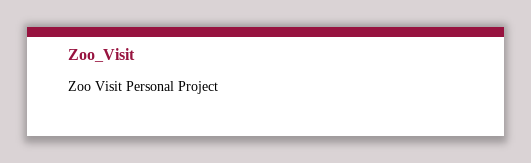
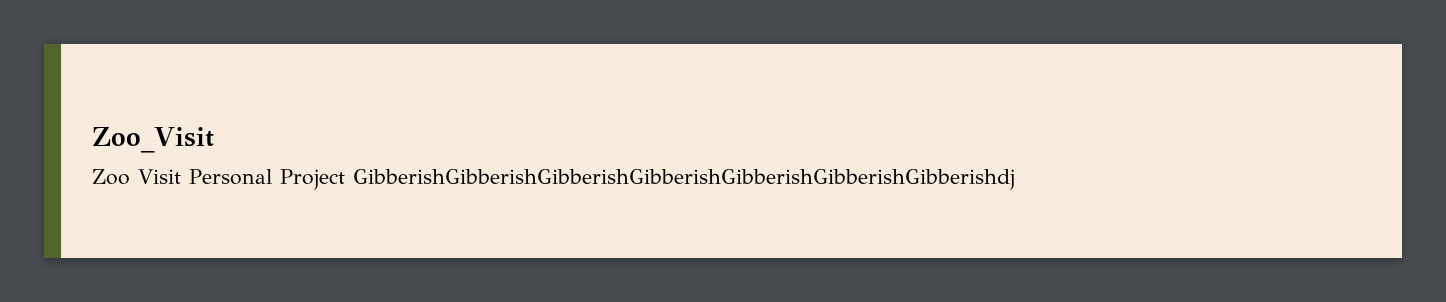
- Zoo Visit Personal Project
+ Zoo Visit Personal Project GibberishGibberishGibberishGibberishGibberishGibberishGibberishdj

